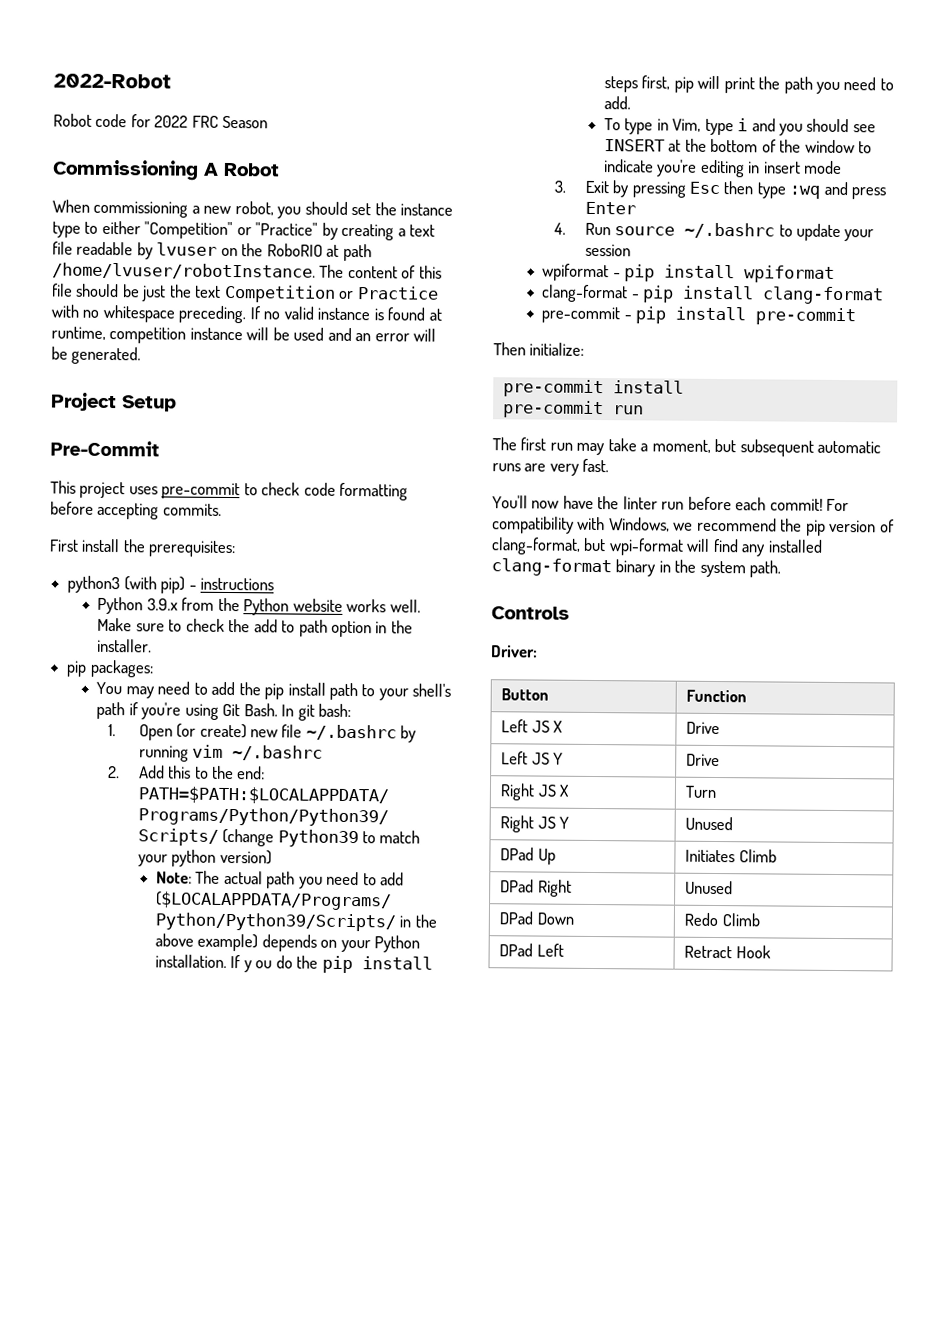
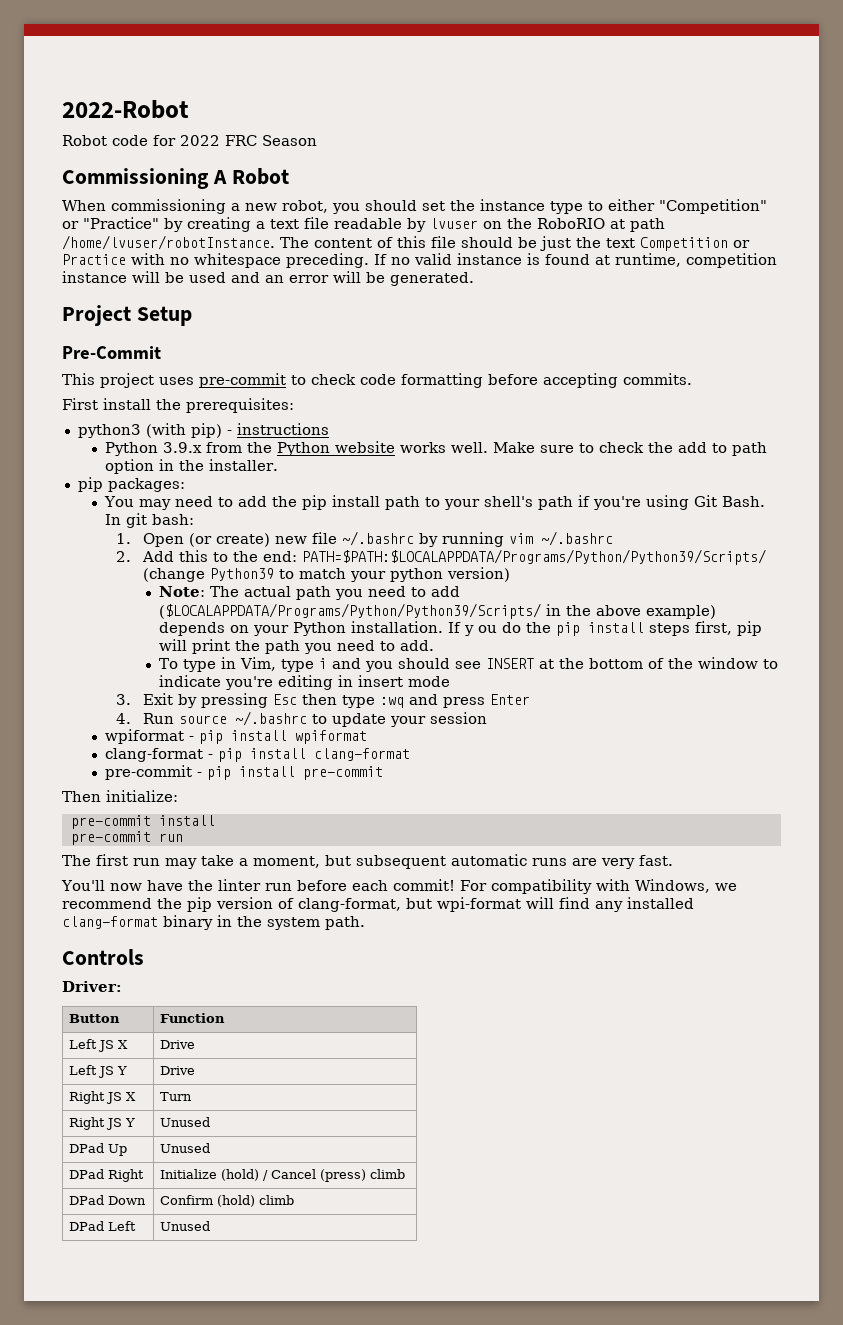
- DPad Up | Initiates Climb
+ DPad Up | Unused
- DPad Right | Unused
+ DPad Right | Initialize (hold) / Cancel (press) climb
- DPad Down | Redo Climb
+ DPad Down | Confirm (hold) climb
- DPad Left | Retract Hook
+ DPad Left | Unused

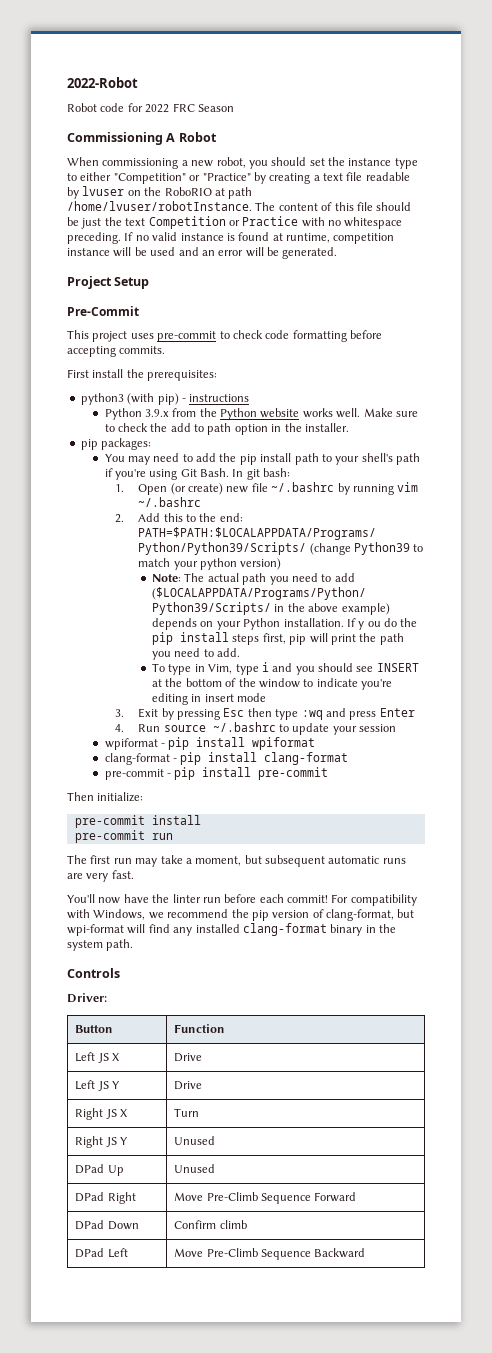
- DPad Right | Initialize (hold) / Cancel (press) climb
+ DPad Right | Move Pre-Climb Sequence Forward
- DPad Down | Confirm (hold) climb
+ DPad Down | Confirm climb
- DPad Left | Unused
+ DPad Left | Move Pre-Climb Sequence Backward

